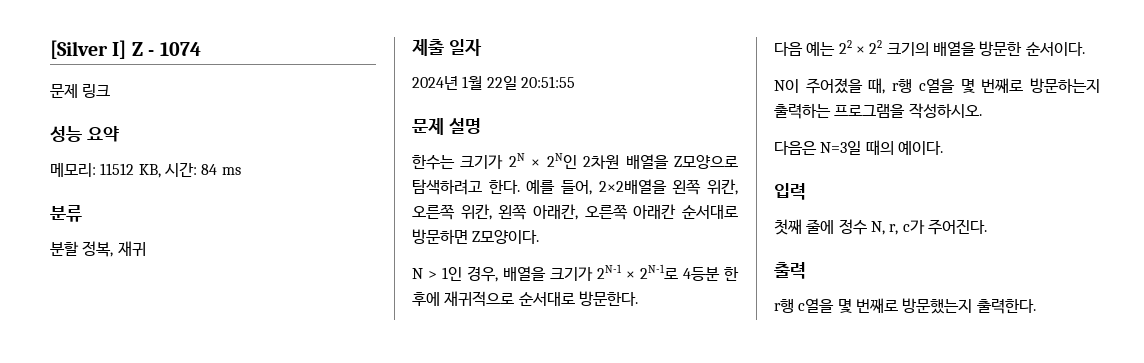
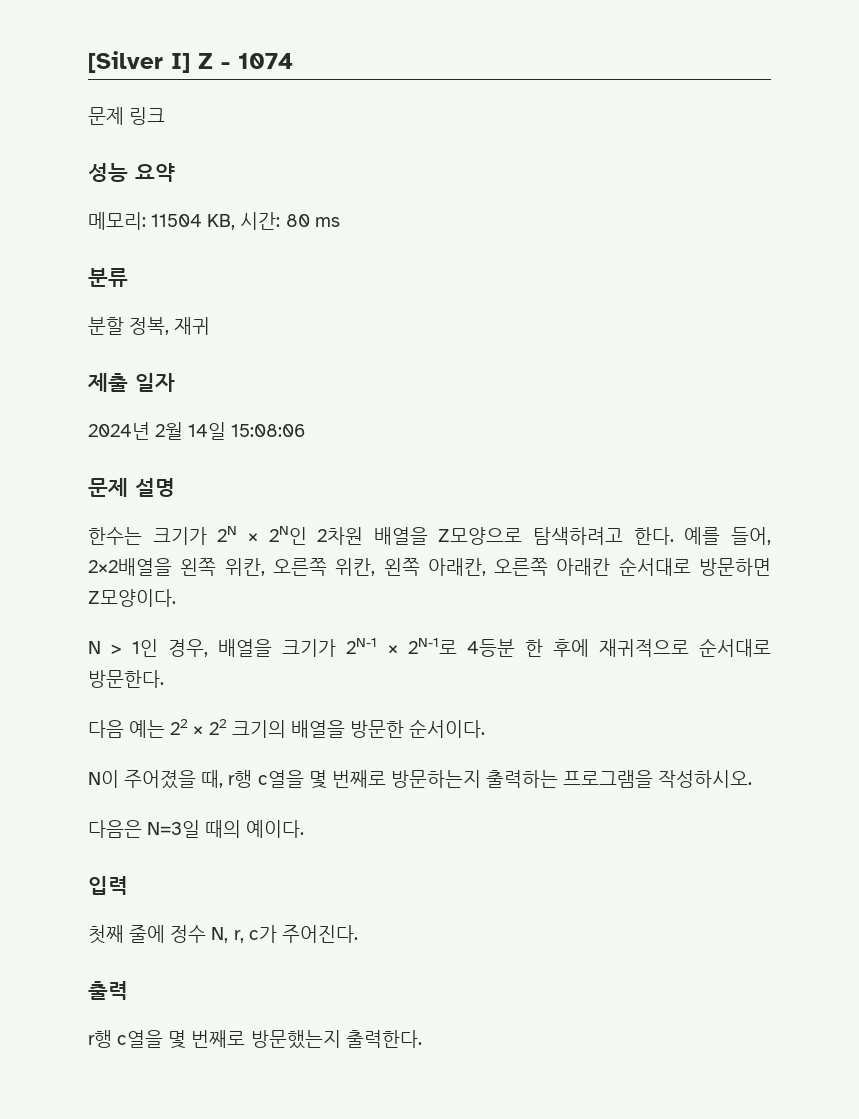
- 메모리: 11512 KB, 시간: 84 ms
+ 메모리: 11504 KB, 시간: 80 ms
- 2024년 1월 22일 20:51:55
+ 2024년 2월 14일 15:08:06

